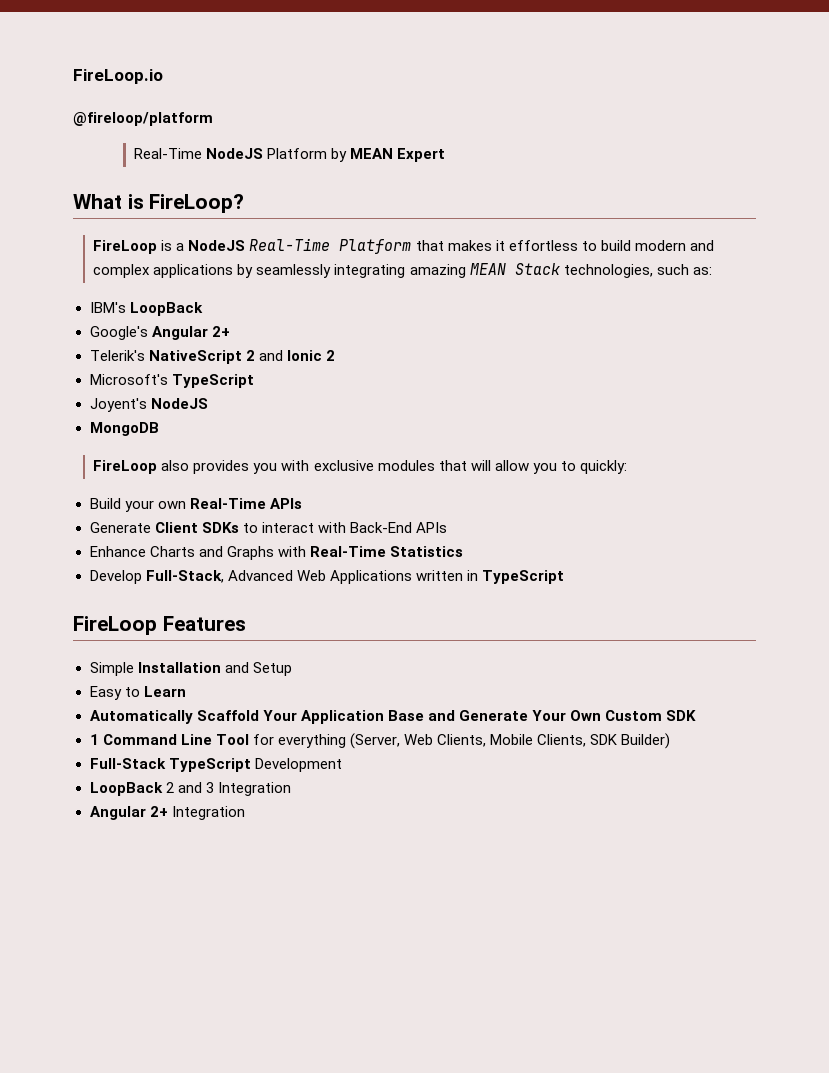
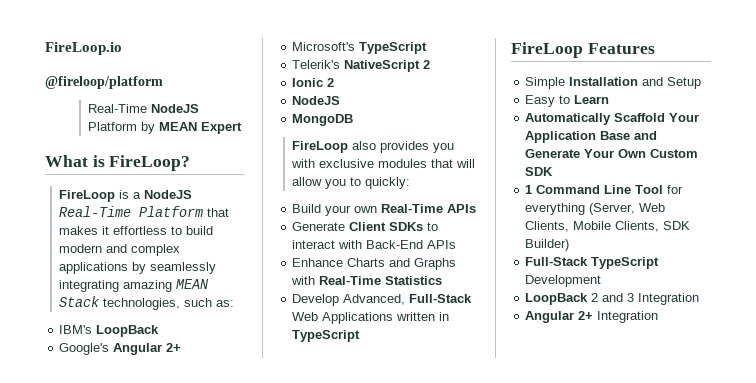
+ Microsoft's TypeScript
- Telerik's NativeScript 2 and Ionic 2
- Microsoft's TypeScript
- Joyent's NodeJS
+ Telerik's NativeScript 2
+ Ionic 2
+ NodeJS
- Develop Full-Stack, Advanced Web Applications written in TypeScript
+ Develop Advanced, Full-Stack Web Applications written in TypeScript

